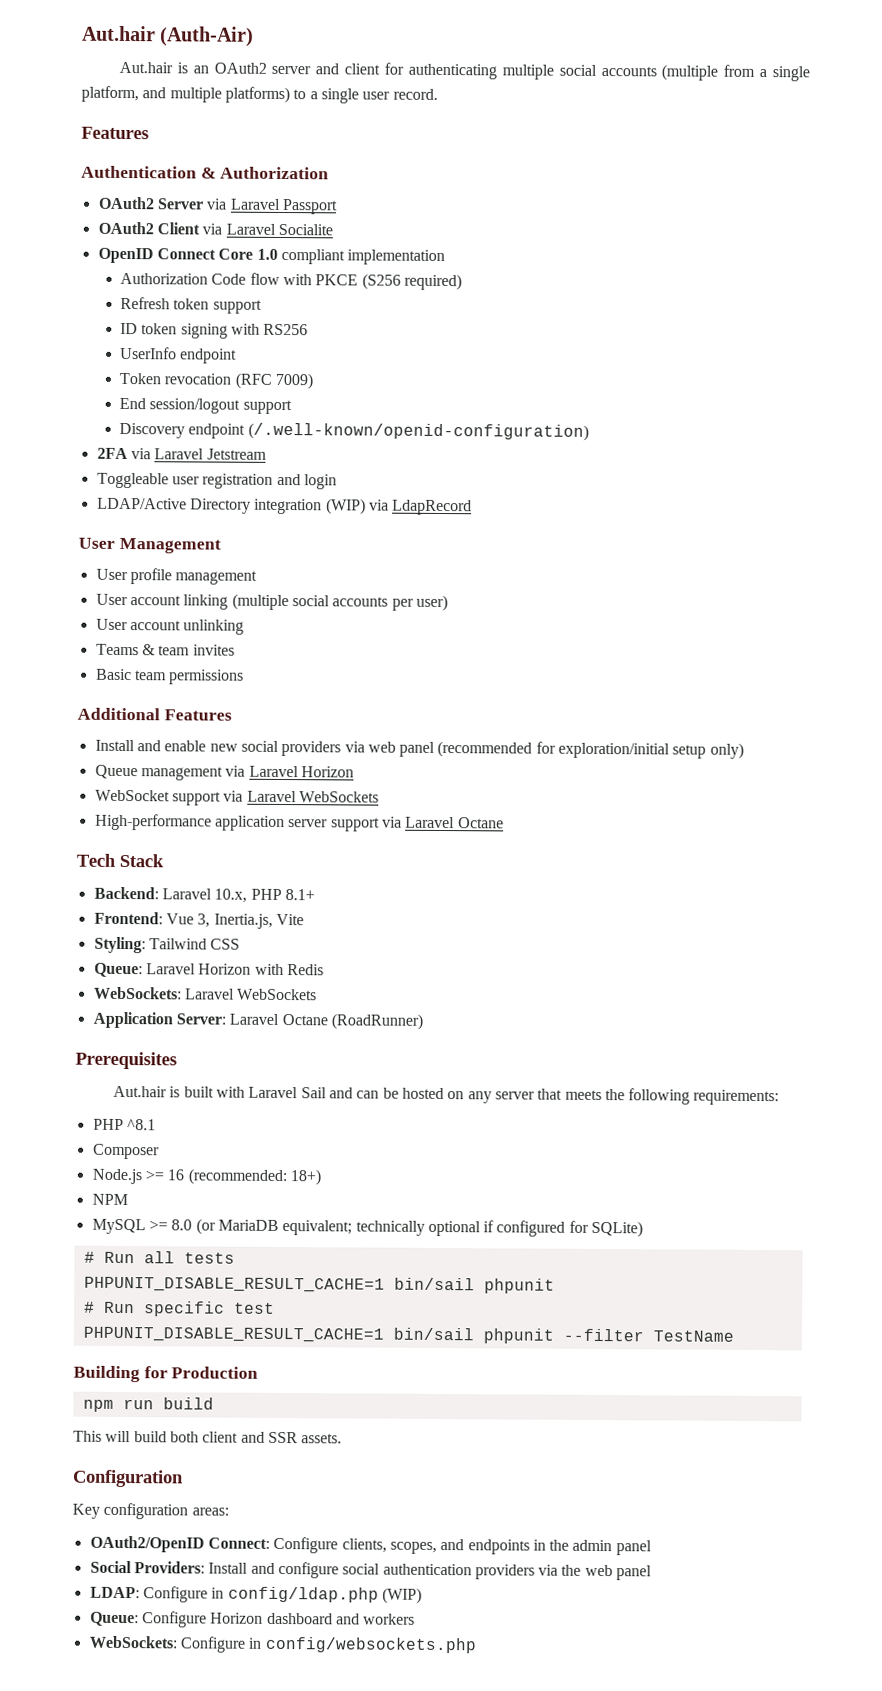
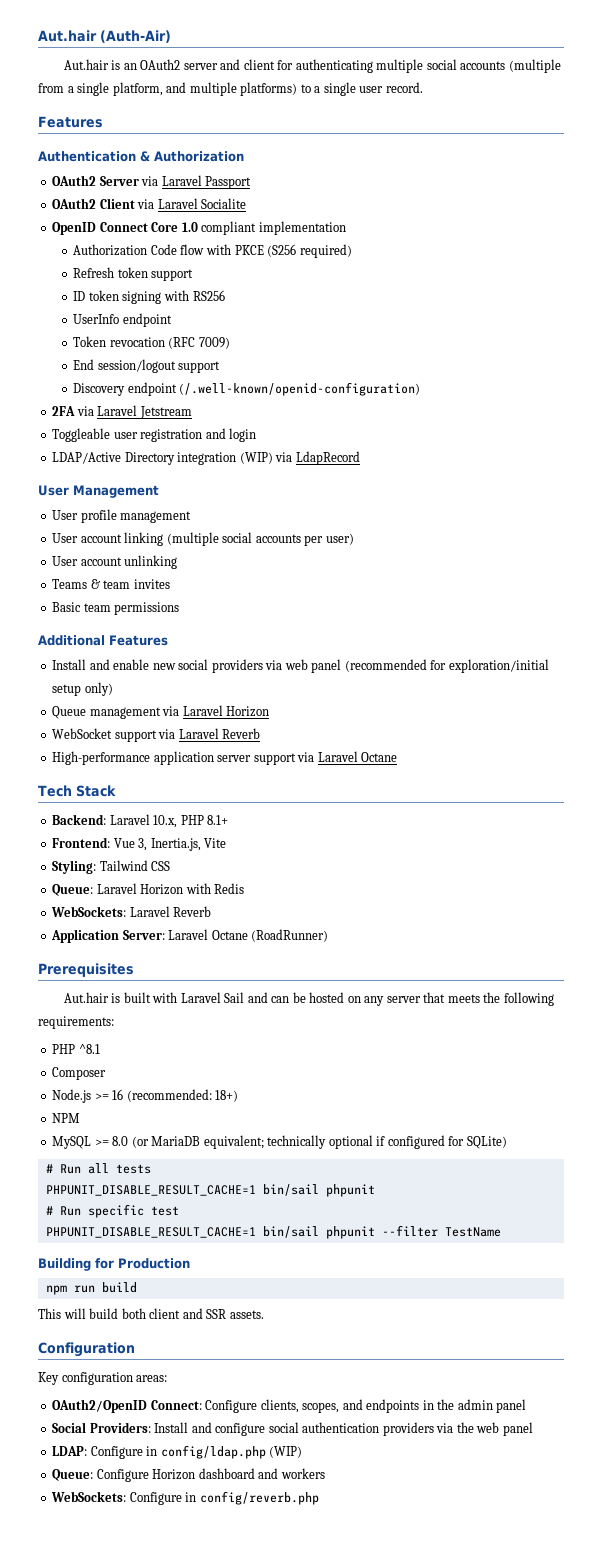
- WebSocket support via Laravel WebSockets
+ WebSocket support via Laravel Reverb
- WebSockets: Laravel WebSockets
+ WebSockets: Laravel Reverb
- WebSockets: Configure in config/websockets.php
+ WebSockets: Configure in config/reverb.php

